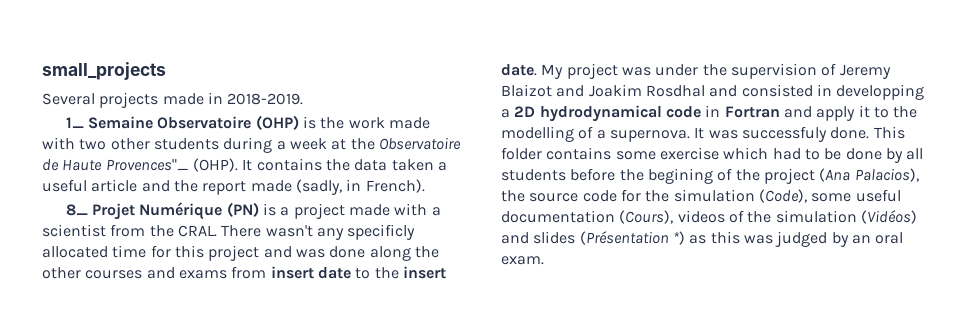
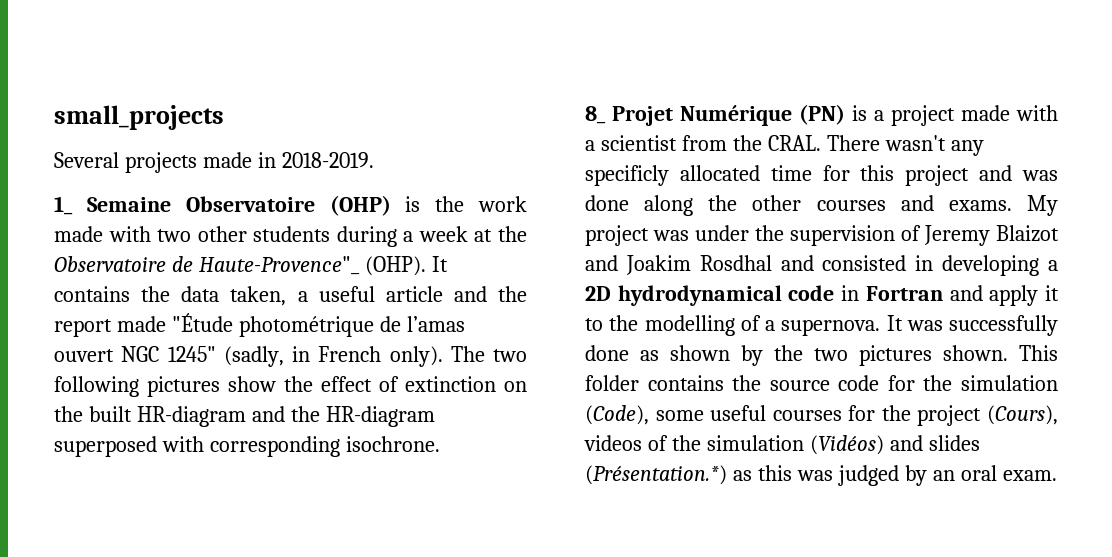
- 1_ Semaine Observatoire (OHP) is the work made with two other students during a week at the Observatoire de Haute Provences"_ (OHP).
+ 1_ Semaine Observatoire (OHP) is the work made with two other students during a week at the Observatoire de Haute-Provence"_ (OHP).
- It contains the data taken a useful article and the report made (sadly, in French).
+ It contains the data taken, a useful article and the report made "Étude photométrique de l’amas ouvert NGC 1245" (sadly, in French only). The two following pictures show the effect of extinction on the built HR-diagram and the HR-diagram superposed with corresponding isochrone.
- There wasn't any specificly allocated time for this project and was done along the other courses and exams from insert date to the insert date.
+ There wasn't any specificly allocated time for this project and was done along the other courses and exams.
- My project was under the supervision of Jeremy Blaizot and Joakim Rosdhal and consisted in developping a 2D hydrodynamical code in Fortran and apply it to the modelling of a supernova.
+ My project was under the supervision of Jeremy Blaizot and Joakim Rosdhal and consisted in developing a 2D hydrodynamical code in Fortran and apply it to the modelling of a supernova.
- It was successfuly done. This folder contains some exercise which had to be done by all students before the begining of the project (Ana Palacios), the source code for the simulation (Code), some useful documentation (Cours), videos of the simulation (Vidéos) and slides (Présentation *) as this was judged by an oral exam.
+ It was successfully done as shown by the two pictures shown. This folder contains the source code for the simulation (Code), some useful courses for the project (Cours), videos of the simulation (Vidéos) and slides (Présentation.*) as this was judged by an oral exam.

